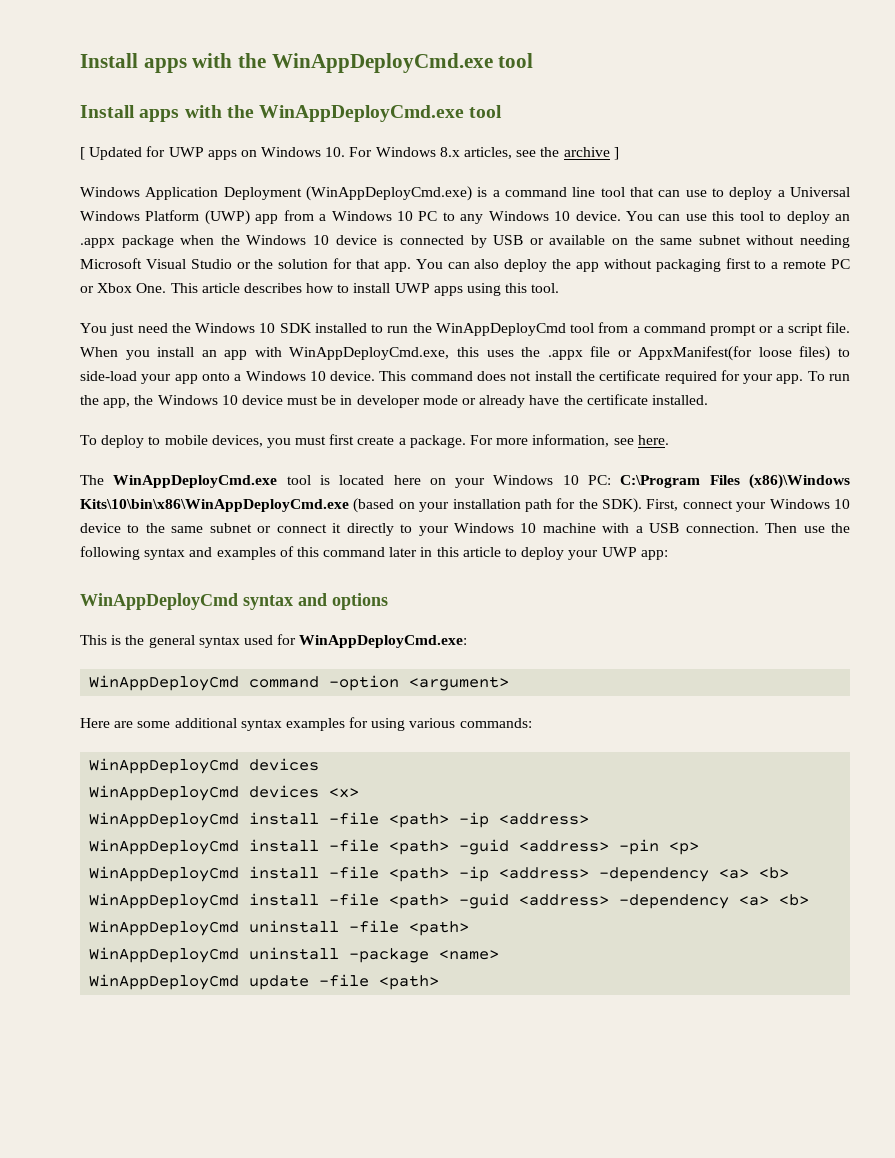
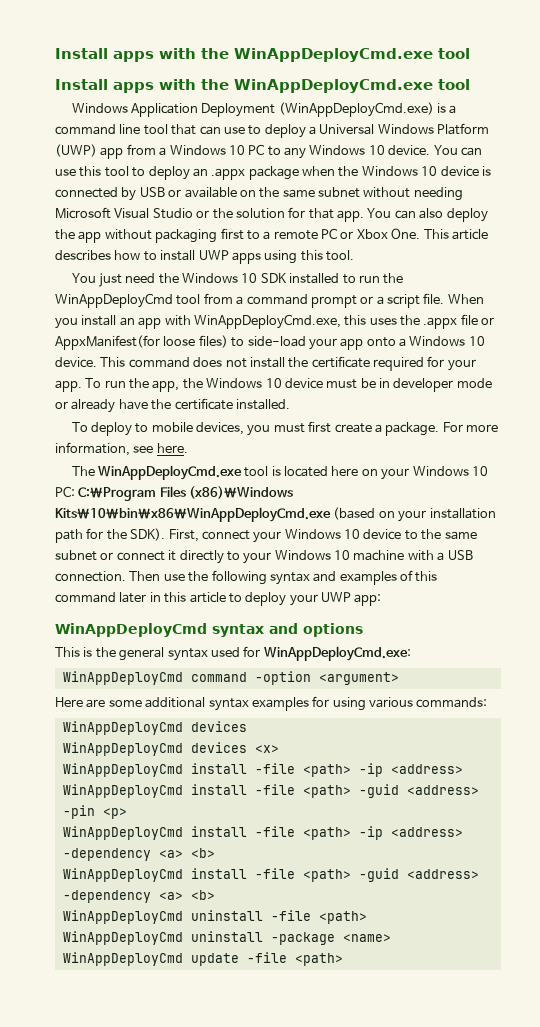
- [ Updated for UWP apps on Windows 10. For Windows 8.x articles, see the archive ]

